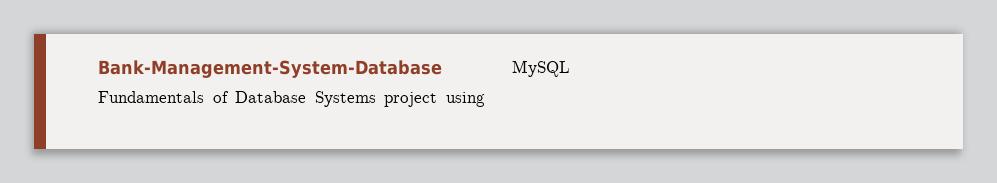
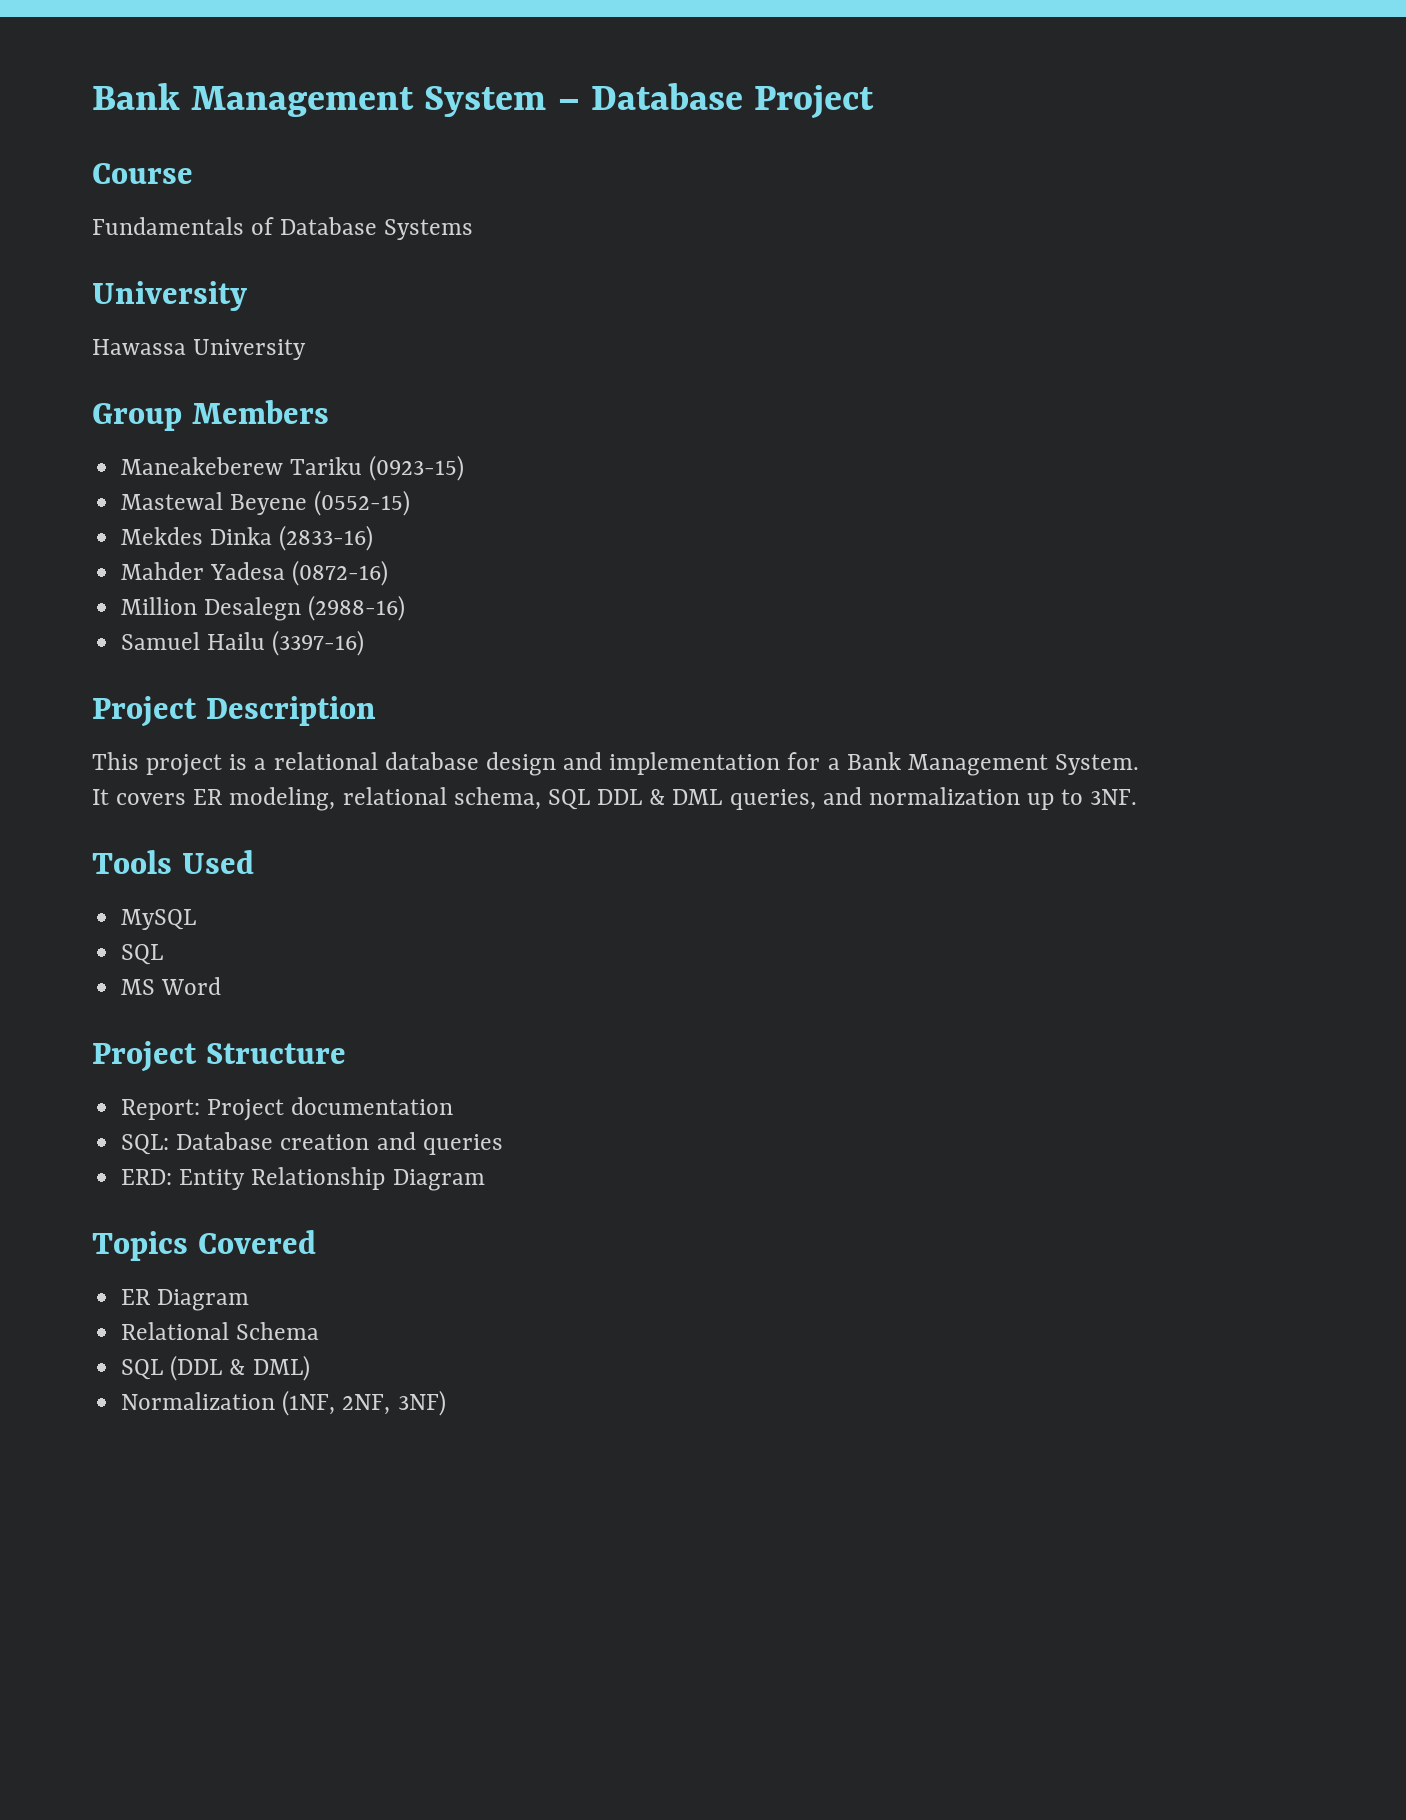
- Bank-Management-System-Database
- Fundamentals of Database Systems project using MySQL
+ Bank Management System – Database Project
+ Course
+ Fundamentals of Database Systems
+ University
+ Hawassa University
+ Group Members
+ Maneakeberew Tariku (0923-15)
+ Mastewal Beyene (0552-15)
+ Mekdes Dinka (2833-16)
+ Mahder Yadesa (0872-16)
+ Million Desalegn (2988-16)
+ Samuel Hailu (3397-16)
+ Project Description
+ This project is a relational database design and implementation for a Bank Management System.
+ It covers ER modeling, relational schema, SQL DDL & DML queries, and normalization up to 3NF.
+ Tools Used
+ MySQL
+ SQL
+ MS Word
+ Project Structure
+ Report: Project documentation
+ SQL: Database creation and queries
+ ERD: Entity Relationship Diagram
+ Topics Covered
+ ER Diagram
+ Relational Schema
+ SQL (DDL & DML)
+ Normalization (1NF, 2NF, 3NF)

